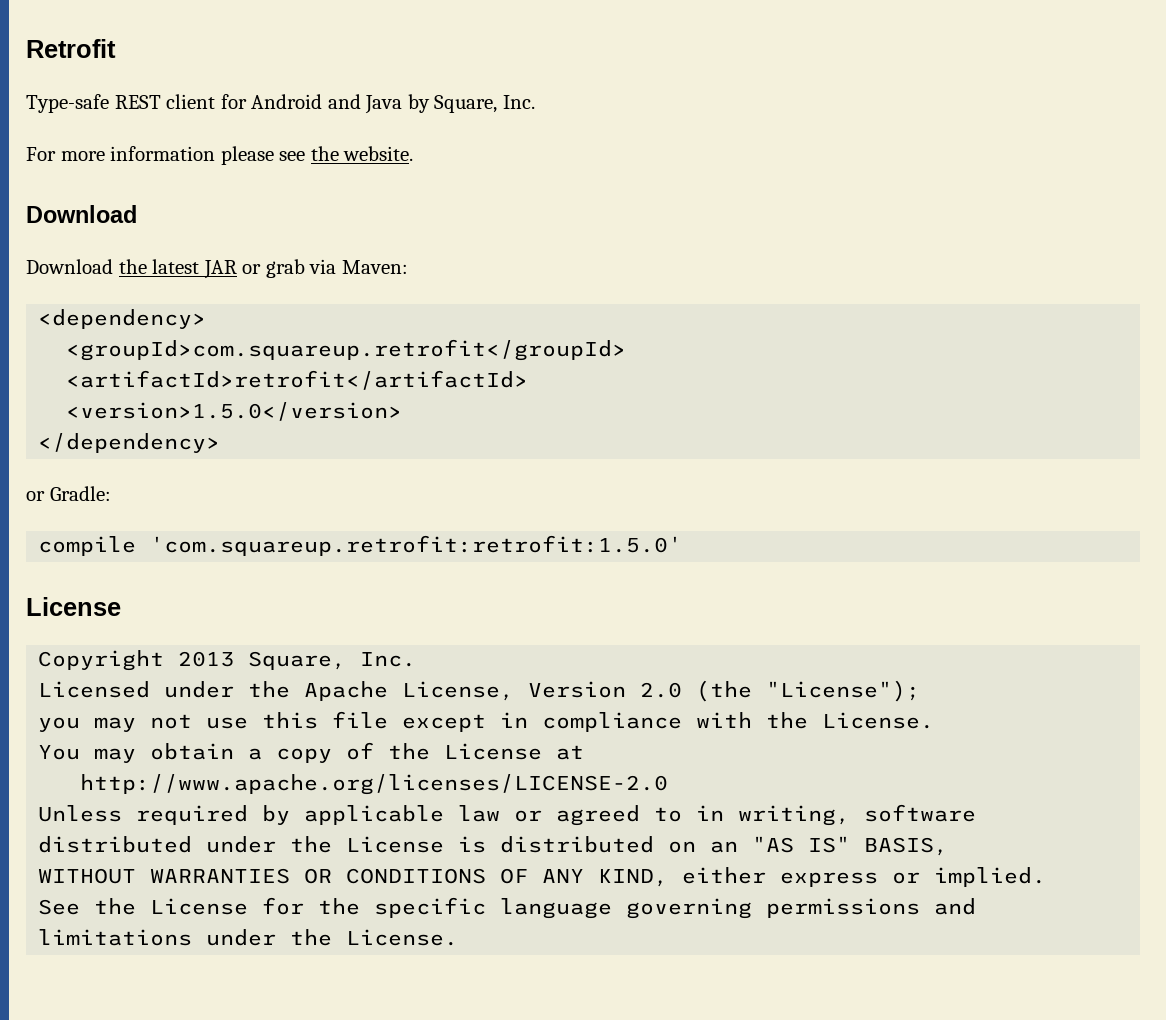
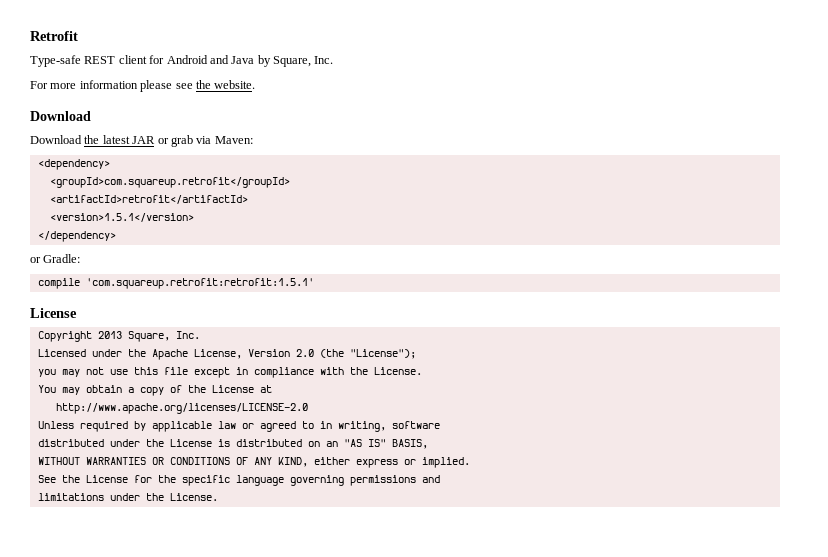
- <version>1.5.0</version>
+ <version>1.5.1</version>
- compile 'com.squareup.retrofit:retrofit:1.5.0'
+ compile 'com.squareup.retrofit:retrofit:1.5.1'

